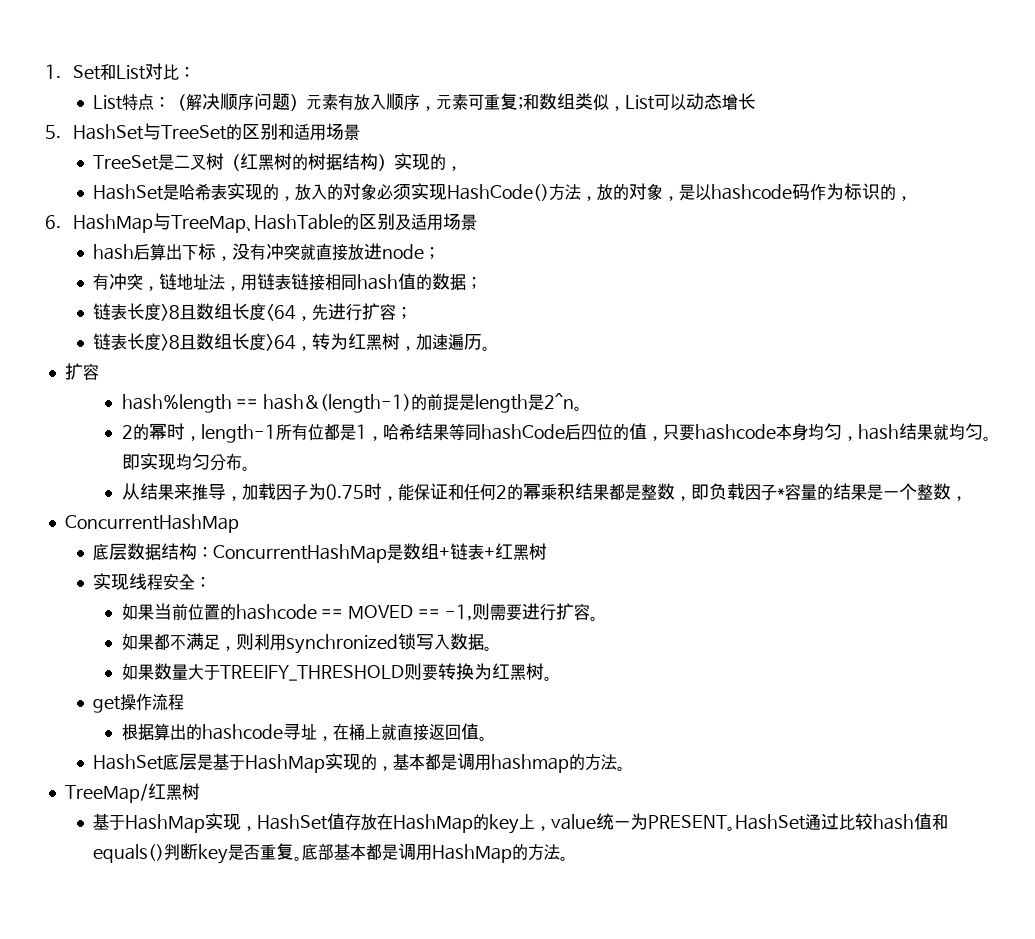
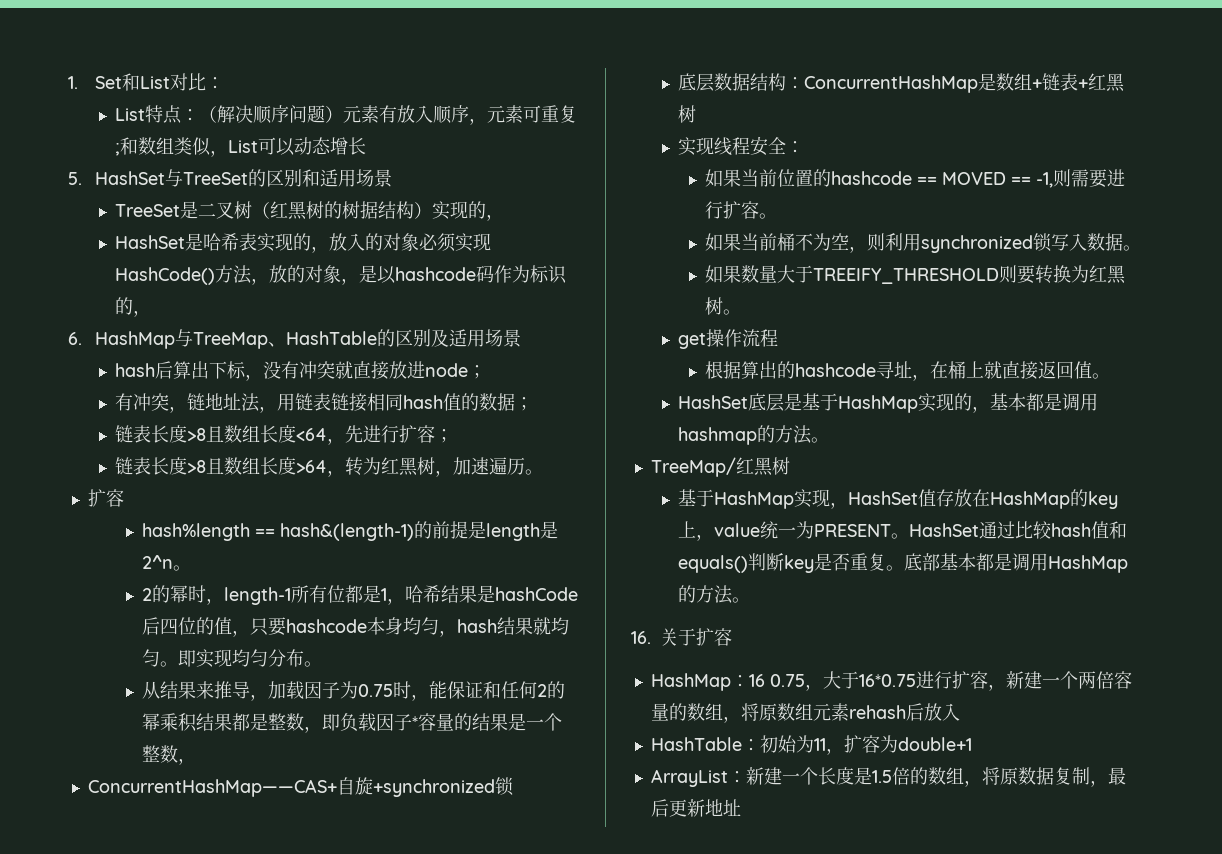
- 2的幂时，length-1所有位都是1，哈希结果等同hashCode后四位的值，只要hashcode本身均匀，hash结果就均匀。
+ 2的幂时，length-1所有位都是1，哈希结果是hashCode后四位的值，只要hashcode本身均匀，hash结果就均匀。
  从结果来推导，加载因子为0.75时，能保证和任何2的幂乘积结果都是整数，即负载因子*容量的结果是一个整数，
- ConcurrentHashMap
+ ConcurrentHashMap——CAS+自旋+synchronized锁
- 如果都不满足，则利用synchronized锁写入数据。
+ 如果当前桶不为空，则利用synchronized锁写入数据。
+ 16.关于扩容
+ HashMap：16 0.75，大于16*0.75进行扩容，新建一个两倍容量的数组，将原数组元素rehash后放入
+ HashTable：初始为11，扩容为double+1
+ ArrayList：新建一个长度是1.5倍的数组，将原数据复制，最后更新地址

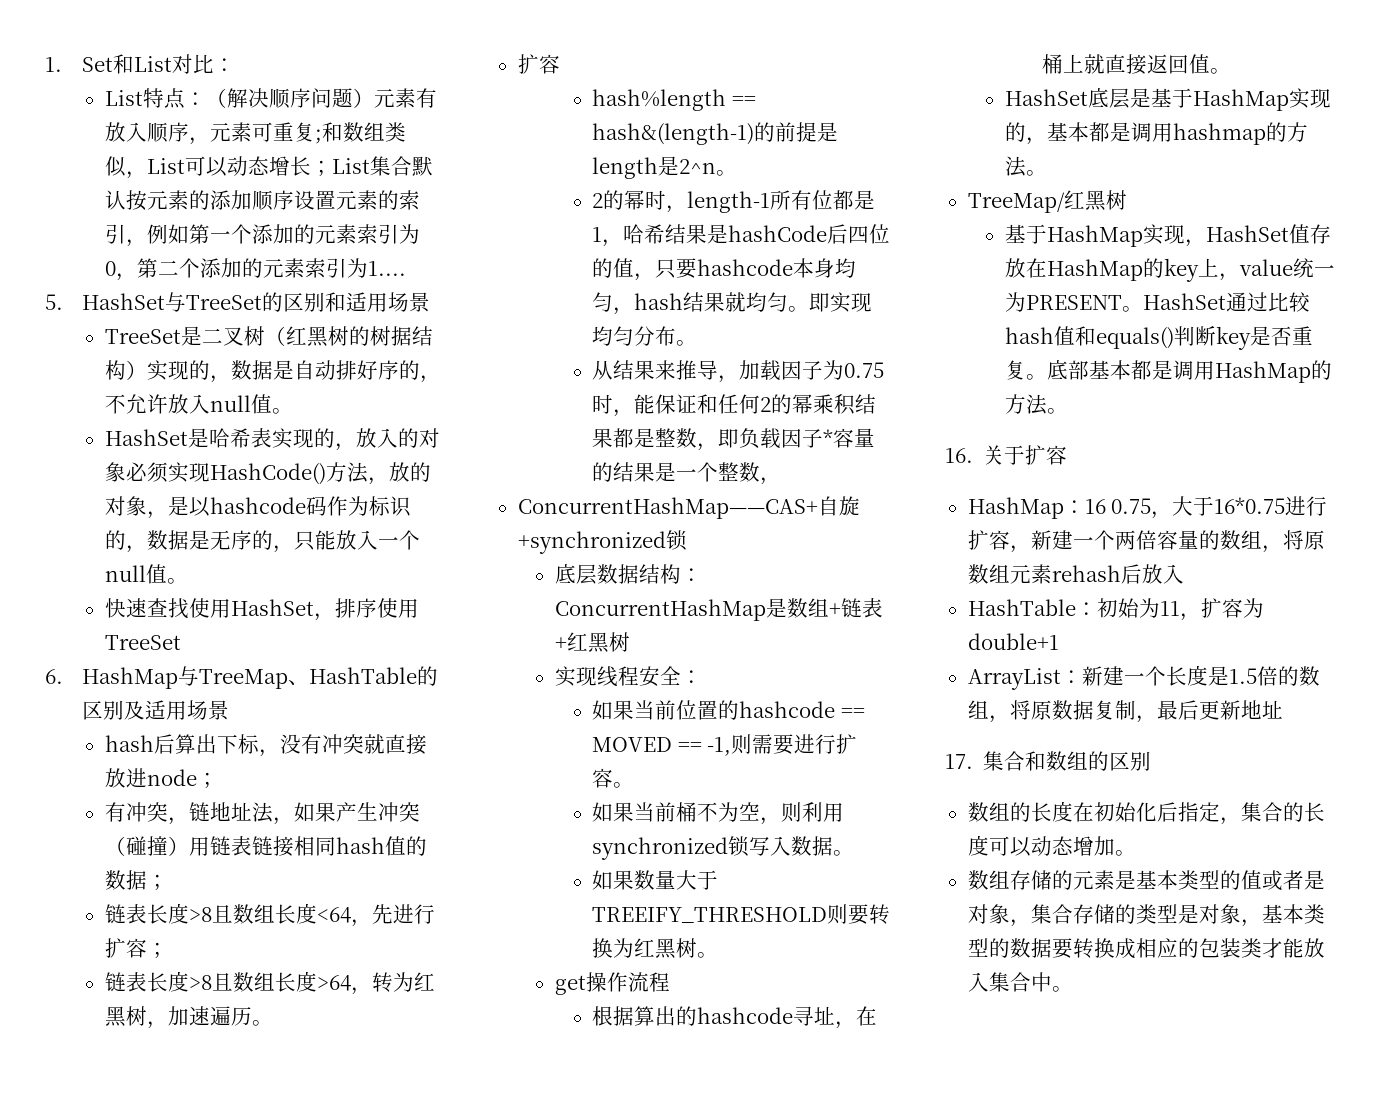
- List特点：（解决顺序问题）元素有放入顺序，元素可重复;和数组类似，List可以动态增长
+ List特点：（解决顺序问题）元素有放入顺序，元素可重复;和数组类似，List可以动态增长；List集合默认按元素的添加顺序设置元素的索引，例如第一个添加的元素索引为0，第二个添加的元素索引为1....
- TreeSet是二叉树（红黑树的树据结构）实现的，
+ TreeSet是二叉树（红黑树的树据结构）实现的，数据是自动排好序的，不允许放入null值。
- HashSet是哈希表实现的，放入的对象必须实现HashCode()方法，放的对象，是以hashcode码作为标识的，
+ HashSet是哈希表实现的，放入的对象必须实现HashCode()方法，放的对象，是以hashcode码作为标识的，数据是无序的，只能放入一个null值。
+ 快速查找使用HashSet，排序使用TreeSet
- 有冲突，链地址法，用链表链接相同hash值的数据；
+ 有冲突，链地址法，如果产生冲突（碰撞）用链表链接相同hash值的数据；
+ 17.集合和数组的区别
+ 数组的长度在初始化后指定，集合的长度可以动态增加。
+ 数组存储的元素是基本类型的值或者是对象，集合存储的类型是对象，基本类型的数据要转换成相应的包装类才能放入集合中。

